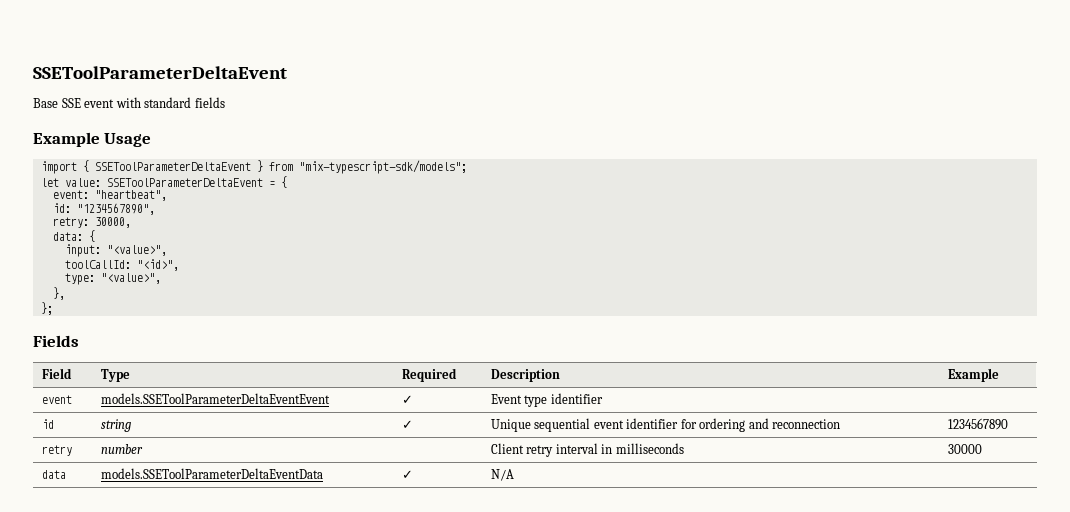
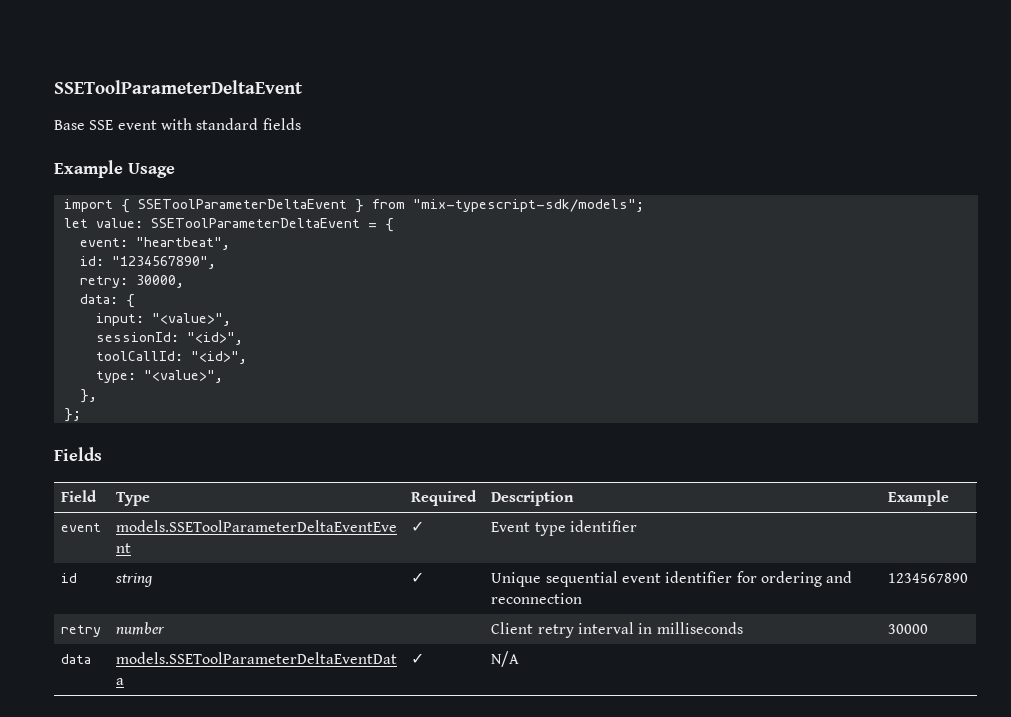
+ sessionId: "<id>",

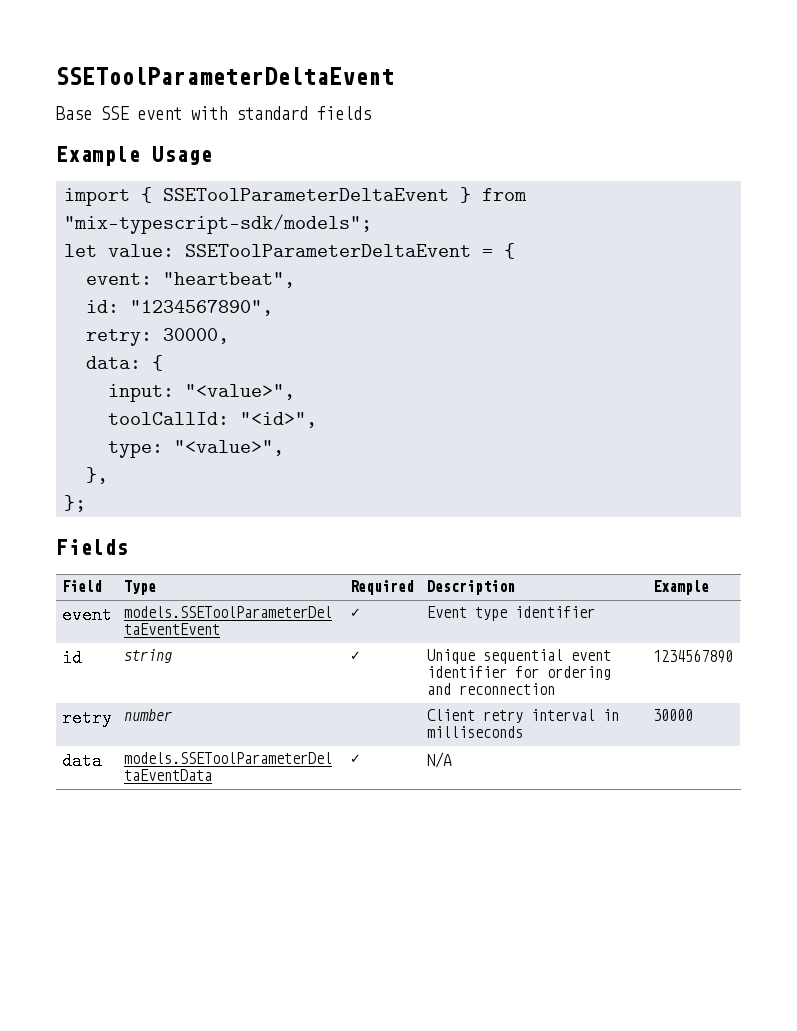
- sessionId: "<id>",

